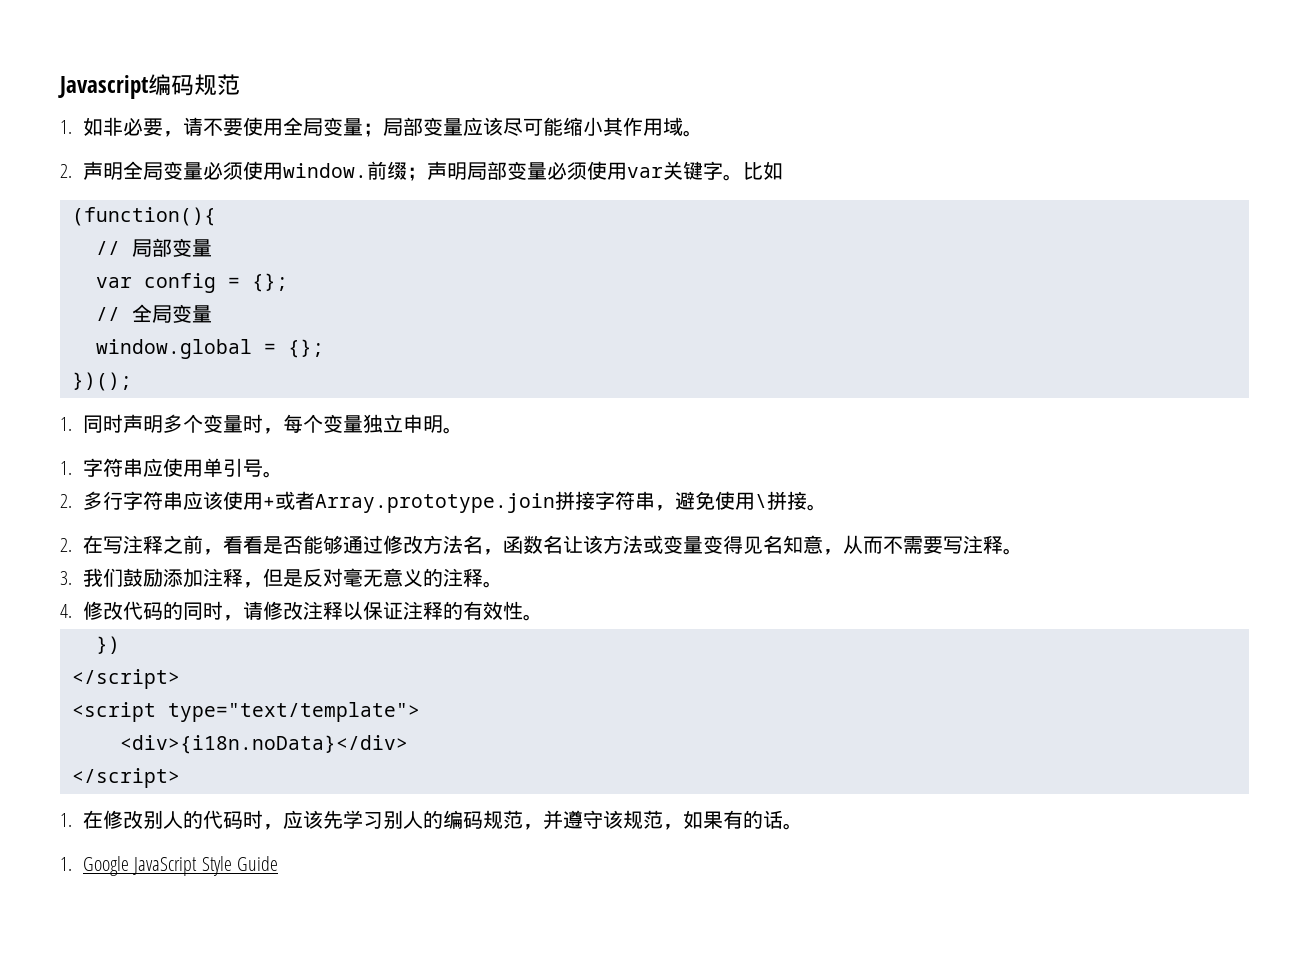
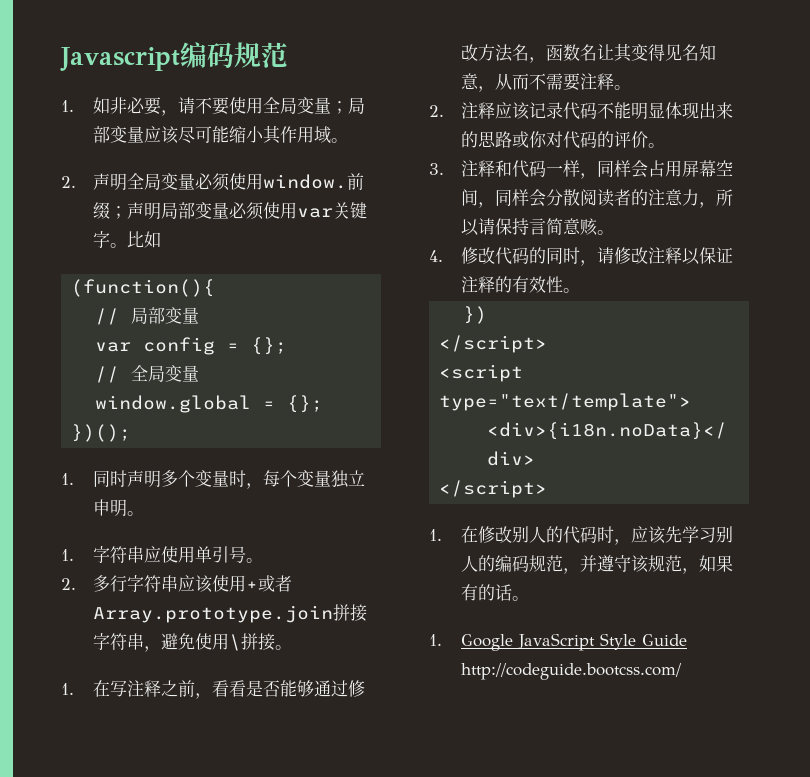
- 2.在写注释之前，看看是否能够通过修改方法名，函数名让该方法或变量变得见名知意，从而不需要写注释。
- 3.我们鼓励添加注释，但是反对毫无意义的注释。
+ 1.在写注释之前，看看是否能够通过修改方法名，函数名让其变得见名知意，从而不需要注释。
+ 2.注释应该记录代码不能明显体现出来的思路或你对代码的评价。
+ 3.注释和代码一样，同样会占用屏幕空间，同样会分散阅读者的注意力，所以请保持言简意赅。
- 1. Google JavaScript Style Guide
+ 1. Google JavaScript Style Guide http://codeguide.bootcss.com/

